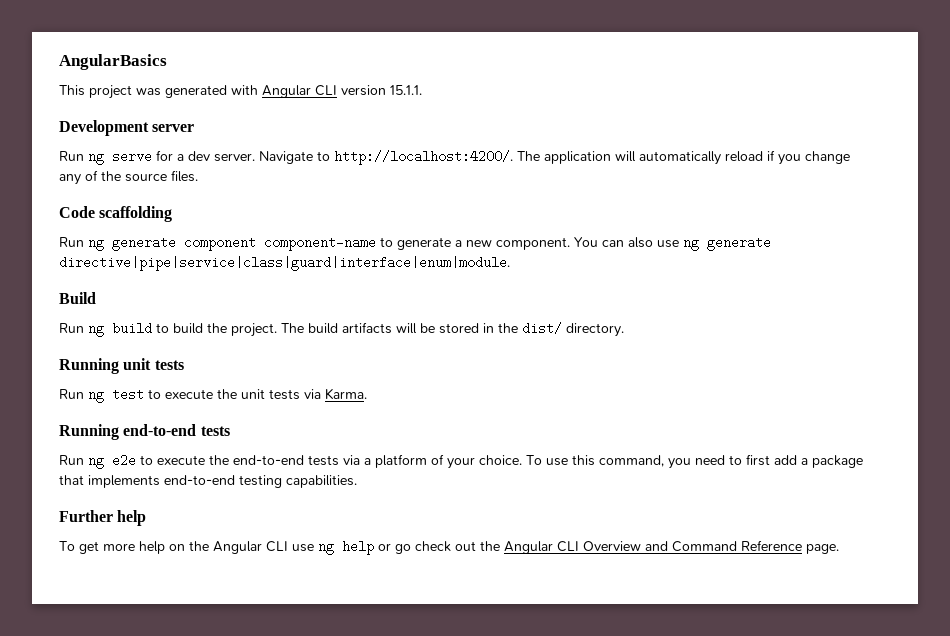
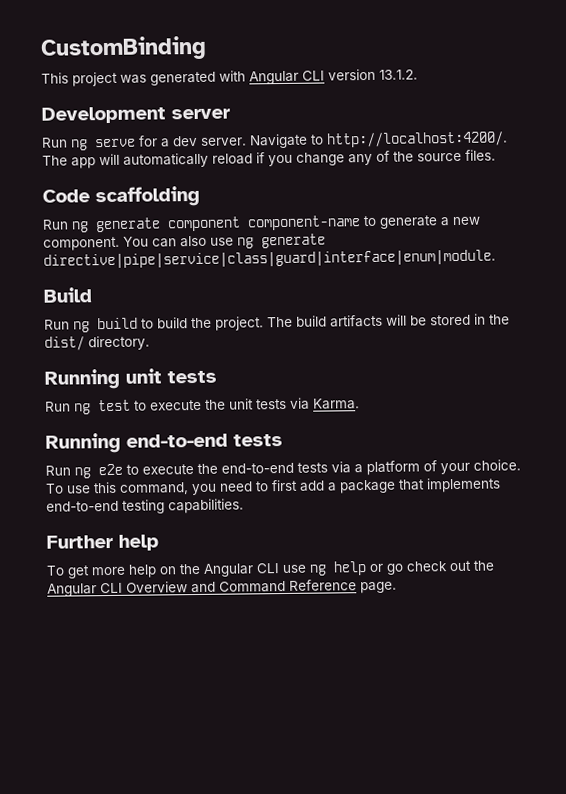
- AngularBasics
+ CustomBinding
- This project was generated with Angular CLI version 15.1.1.
+ This project was generated with Angular CLI version 13.1.2.
- The application will automatically reload if you change any of the source files.
+ The app will automatically reload if you change any of the source files.

